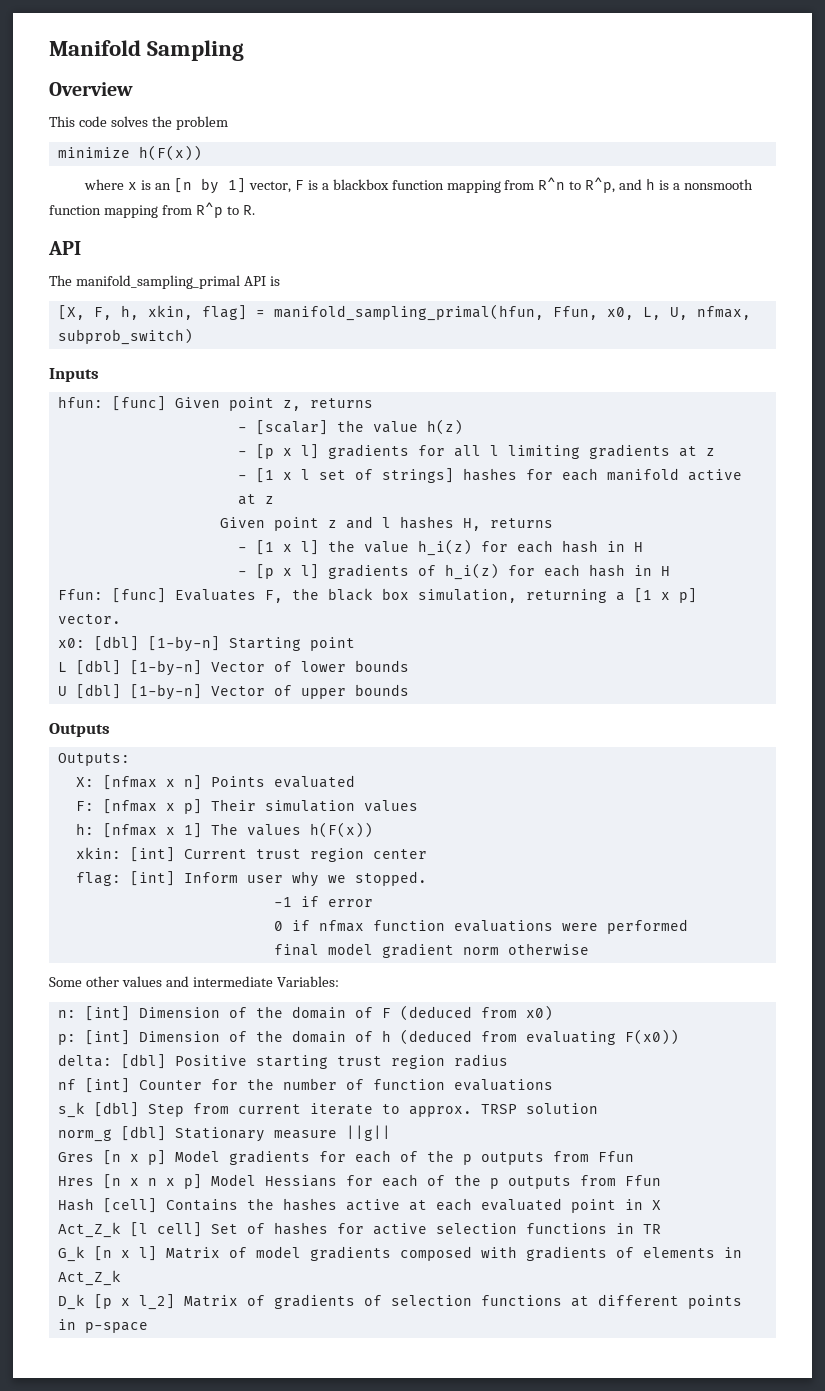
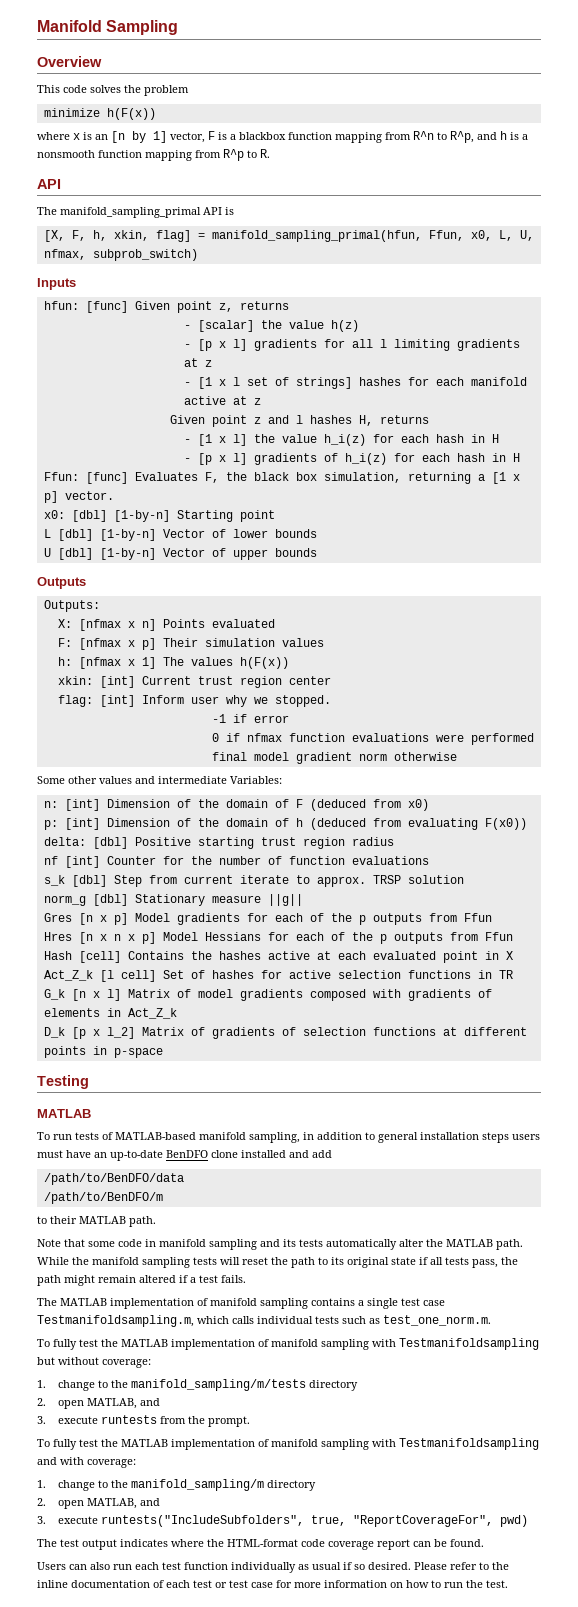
+ Testing
+ MATLAB
+ To run tests of MATLAB-based manifold sampling, in addition to general installation steps users must have an up-to-date BenDFO clone installed and add
+ /path/to/BenDFO/data
+ /path/to/BenDFO/m
+ to their MATLAB path.
+ Note that some code in manifold sampling and its tests automatically alter the MATLAB path. While the manifold sampling tests will reset the path to its original state if all tests pass, the path might remain altered if a test fails.
+ The MATLAB implementation of manifold sampling contains a single test case Testmanifoldsampling.m, which calls individual tests such as test_one_norm.m.
+ To fully test the MATLAB implementation of manifold sampling with Testmanifoldsampling but without coverage:
+ 1. change to the manifold_sampling/m/tests directory
+ 2. open MATLAB, and
+ 3. execute runtests from the prompt.
+ To fully test the MATLAB implementation of manifold sampling with Testmanifoldsampling and with coverage:
+ 1. change to the manifold_sampling/m directory
+ 2. open MATLAB, and
+ 3. execute runtests("IncludeSubfolders", true, "ReportCoverageFor", pwd)
+ The test output indicates where the HTML-format code coverage report can be found.
+ Users can also run each test function individually as usual if so desired. Please refer to the inline documentation of each test or test case for more information on how to run the test.

